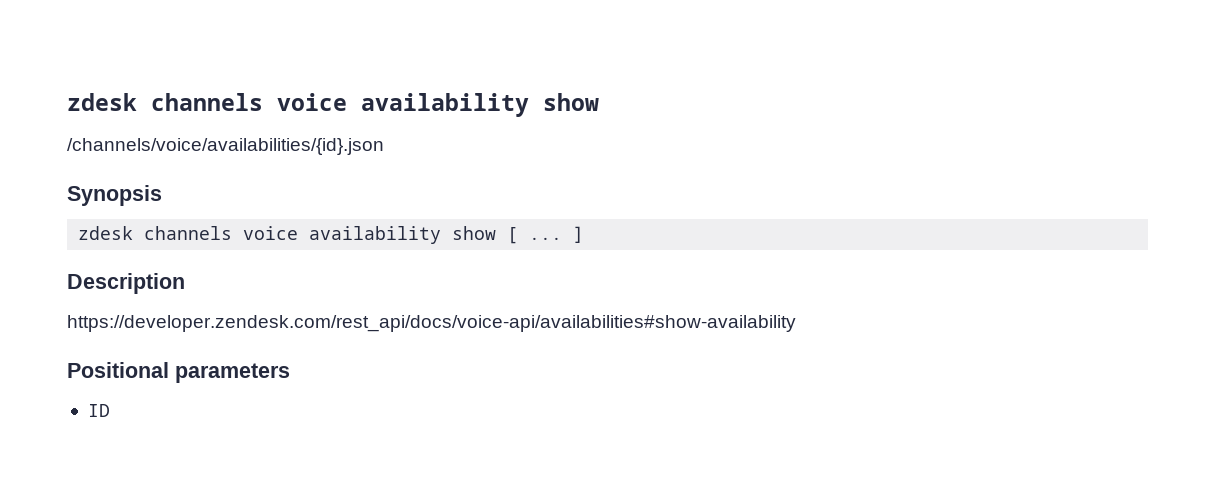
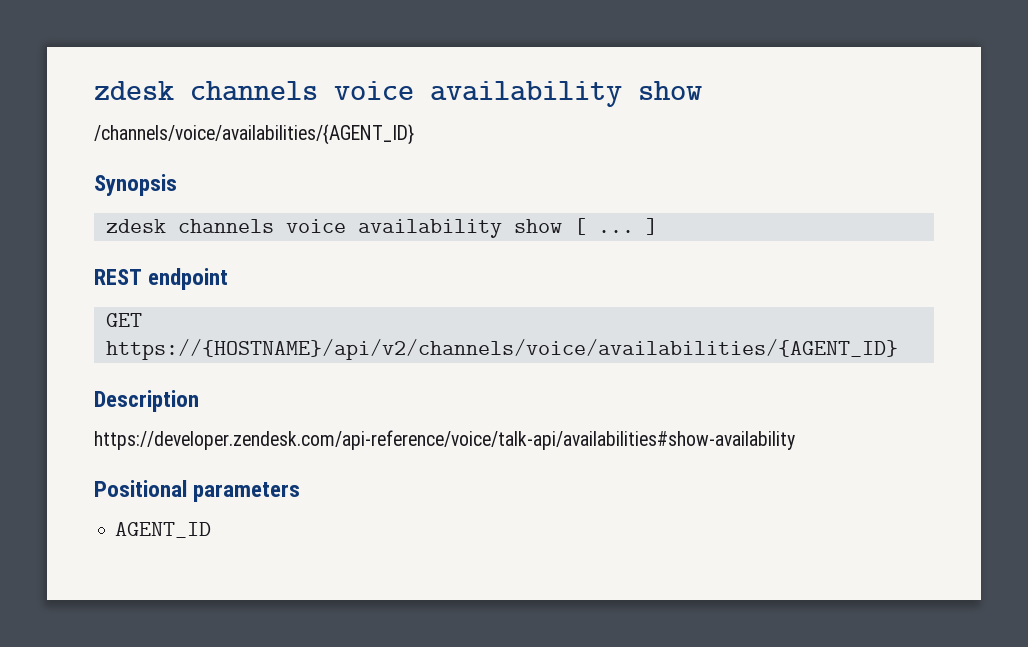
- /channels/voice/availabilities/{id}.json
+ /channels/voice/availabilities/{AGENT_ID}
+ REST endpoint
+ GET https://{HOSTNAME}/api/v2/channels/voice/availabilities/{AGENT_ID}
- https://developer.zendesk.com/rest_api/docs/voice-api/availabilities#show-availability
+ https://developer.zendesk.com/api-reference/voice/talk-api/availabilities#show-availability
- ID
+ AGENT_ID

